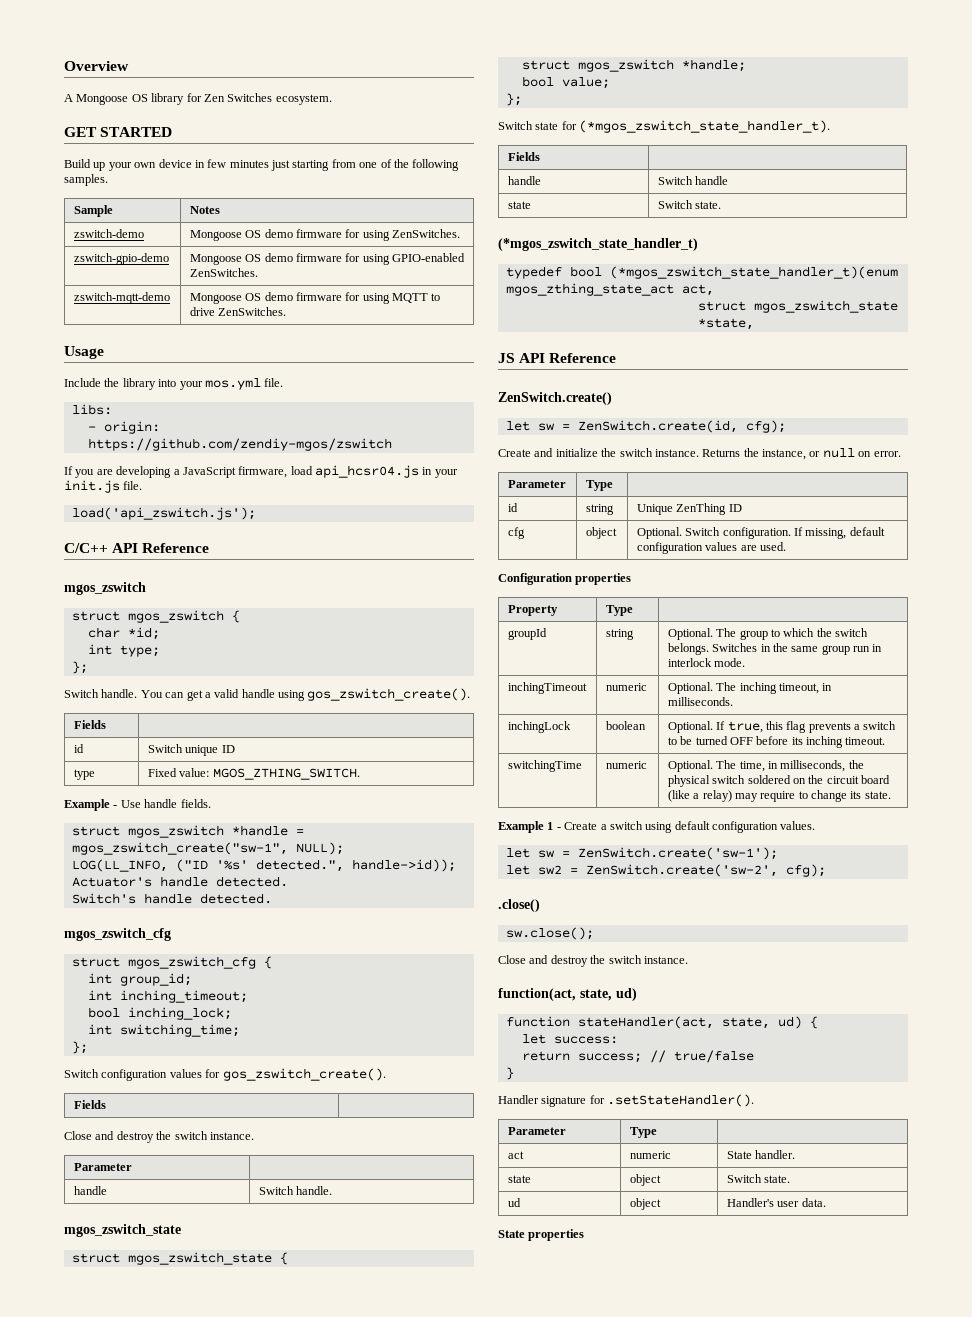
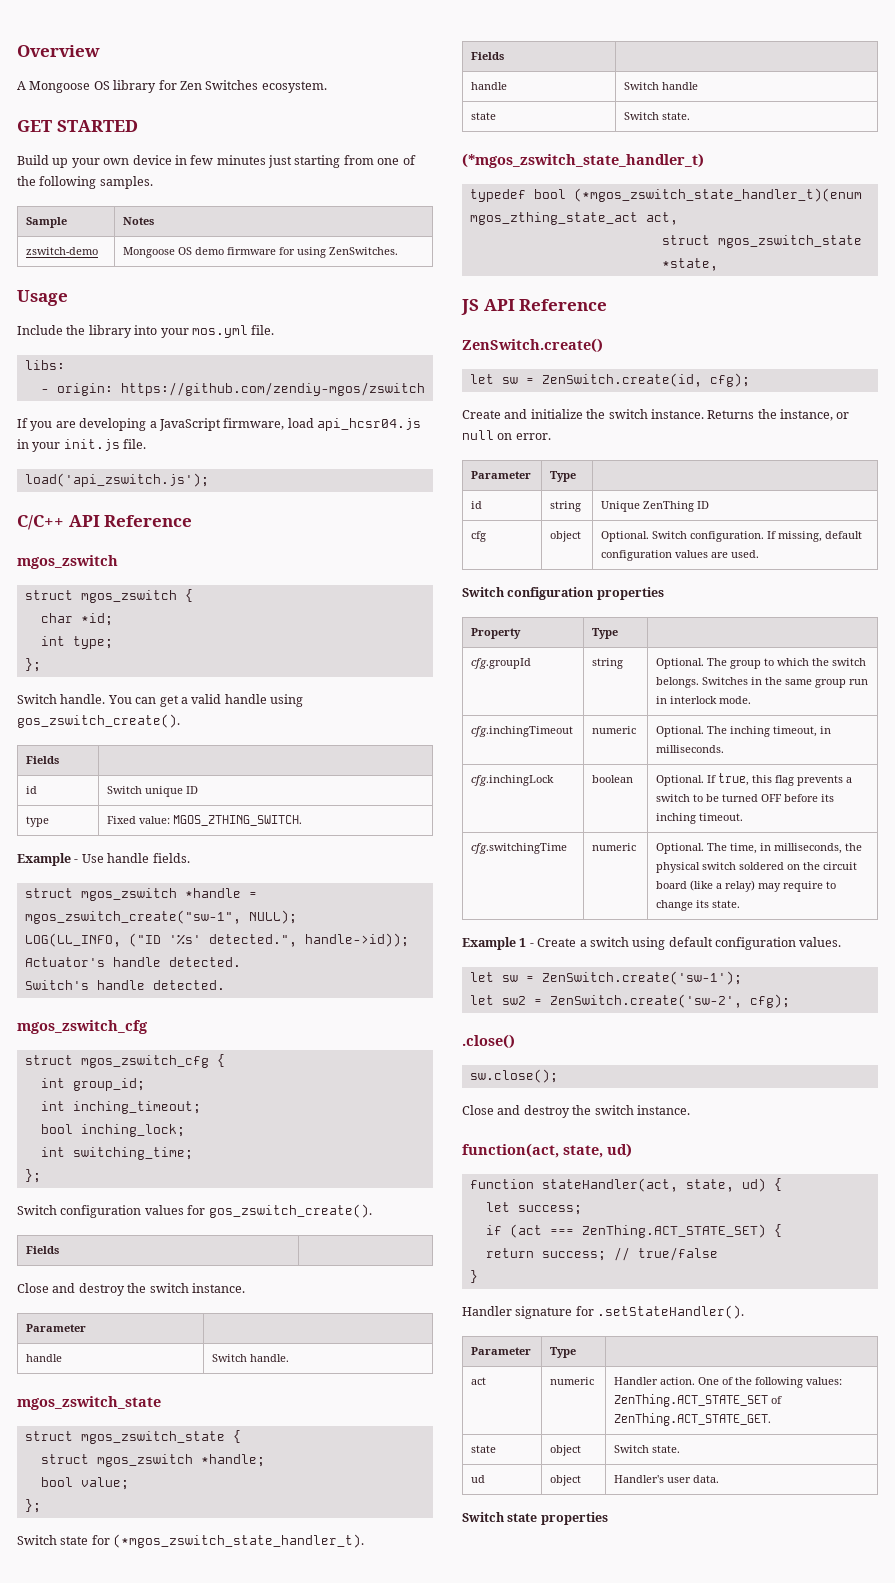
- zswitch-gpio-demo | Mongoose OS demo firmware for using GPIO-enabled ZenSwitches.
- zswitch-mqtt-demo | Mongoose OS demo firmware for using MQTT to drive ZenSwitches.
- Configuration properties
+ Switch configuration properties
- groupId | string | Optional. The group to which the switch belongs. Switches in the same group run in interlock mode.
+ cfg.groupId | string | Optional. The group to which the switch belongs. Switches in the same group run in interlock mode.
- inchingTimeout | numeric | Optional. The inching timeout, in milliseconds.
+ cfg.inchingTimeout | numeric | Optional. The inching timeout, in milliseconds.
- inchingLock | boolean | Optional. If true, this flag prevents a switch to be turned OFF before its inching timeout.
+ cfg.inchingLock | boolean | Optional. If true, this flag prevents a switch to be turned OFF before its inching timeout.
- switchingTime | numeric | Optional. The time, in milliseconds, the physical switch soldered on the circuit board (like a relay) may require to change its state.
+ cfg.switchingTime | numeric | Optional. The time, in milliseconds, the physical switch soldered on the circuit board (like a relay) may require to change its state.
- let success:
+ let success;
+ if (act === ZenThing.ACT_STATE_SET) {
- act | numeric | State handler.
+ act | numeric | Handler action. One of the following values: ZenThing.ACT_STATE_SET of ZenThing.ACT_STATE_GET.
- State properties
+ Switch state properties

